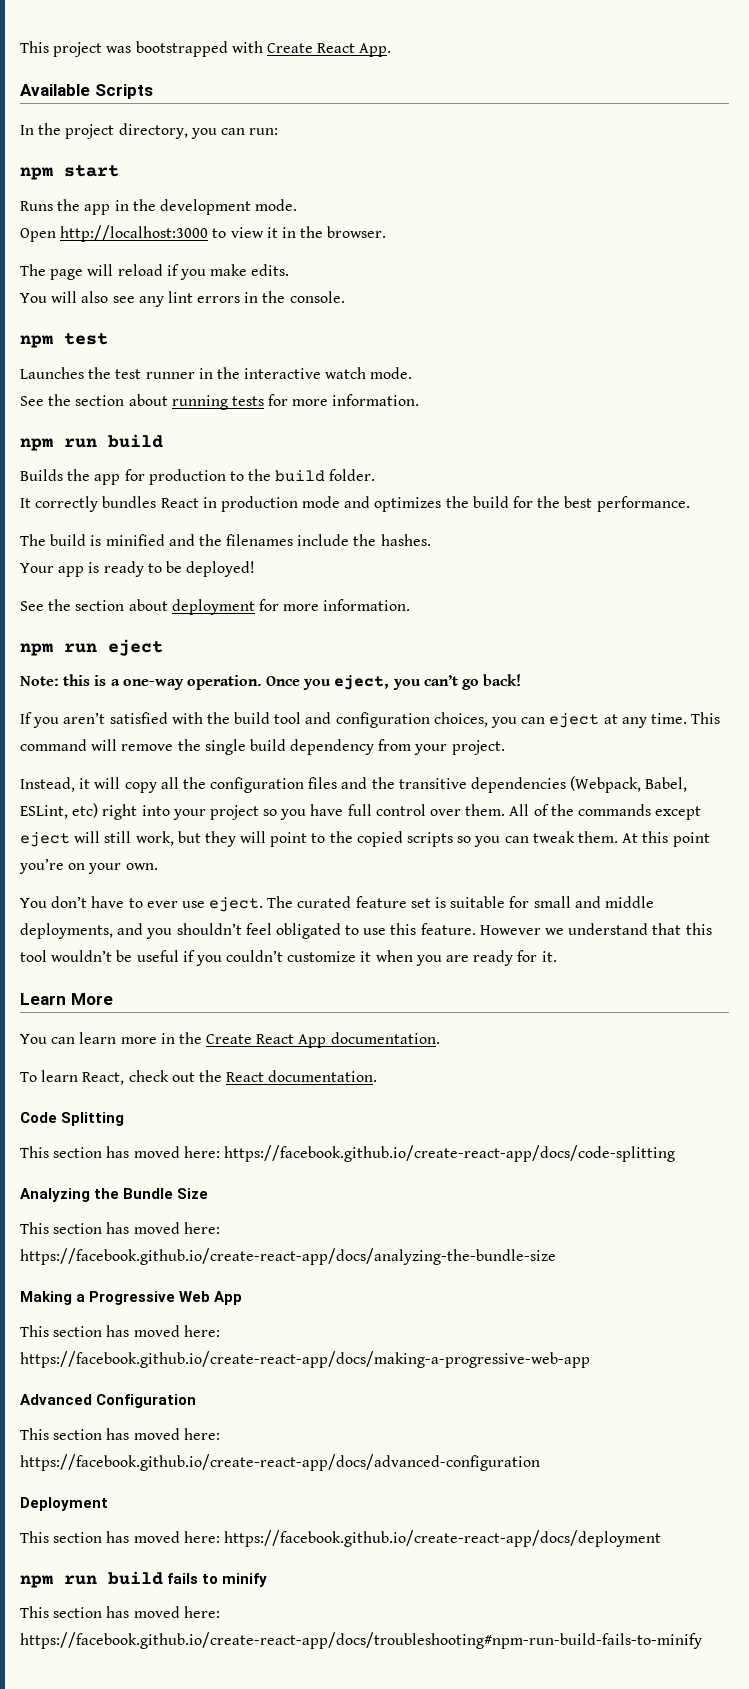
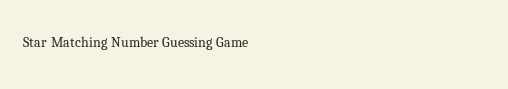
- This project was bootstrapped with Create React App.
- Available Scripts
- In the project directory, you can run:
- npm start
- Runs the app in the development mode.
- Open http://localhost:3000 to view it in the browser.
- The page will reload if you make edits.
- You will also see any lint errors in the console.
- npm test
- Launches the test runner in the interactive watch mode.
- See the section about running tests for more information.
- npm run build
- Builds the app for production to the build folder.
- It correctly bundles React in production mode and optimizes the build for the best performance.
- The build is minified and the filenames include the hashes.
- Your app is ready to be deployed!
- See the section about deployment for more information.
- npm run eject
- Note: this is a one-way operation. Once you eject, you can’t go back!
- If you aren’t satisfied with the build tool and configuration choices, you can eject at any time. This command will remove the single build dependency from your project.
- Instead, it will copy all the configuration files and the transitive dependencies (Webpack, Babel, ESLint, etc) right into your project so you have full control over them. All of the commands except eject will still work, but they will point to the copied scripts so you can tweak them. At this point you’re on your own.
- You don’t have to ever use eject. The curated feature set is suitable for small and middle deployments, and you shouldn’t feel obligated to use this feature. However we understand that this tool wouldn’t be useful if you couldn’t customize it when you are ready for it.
- Learn More
- You can learn more in the Create React App documentation.
- To learn React, check out the React documentation.
- Code Splitting
- This section has moved here: https://facebook.github.io/create-react-app/docs/code-splitting
- Analyzing the Bundle Size
- This section has moved here: https://facebook.github.io/create-react-app/docs/analyzing-the-bundle-size
- Making a Progressive Web App
- This section has moved here: https://facebook.github.io/create-react-app/docs/making-a-progressive-web-app
- Advanced Configuration
- This section has moved here: https://facebook.github.io/create-react-app/docs/advanced-configuration
- Deployment
- This section has moved here: https://facebook.github.io/create-react-app/docs/deployment
- npm run build fails to minify
- This section has moved here: https://facebook.github.io/create-react-app/docs/troubleshooting#npm-run-build-fails-to-minify
+ Star Matching Number Guessing Game

